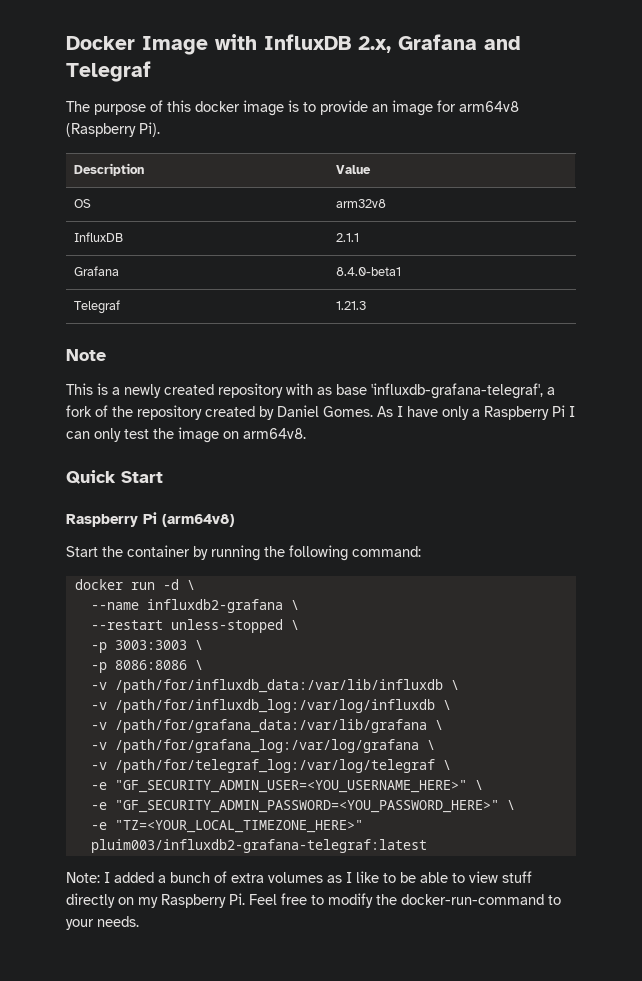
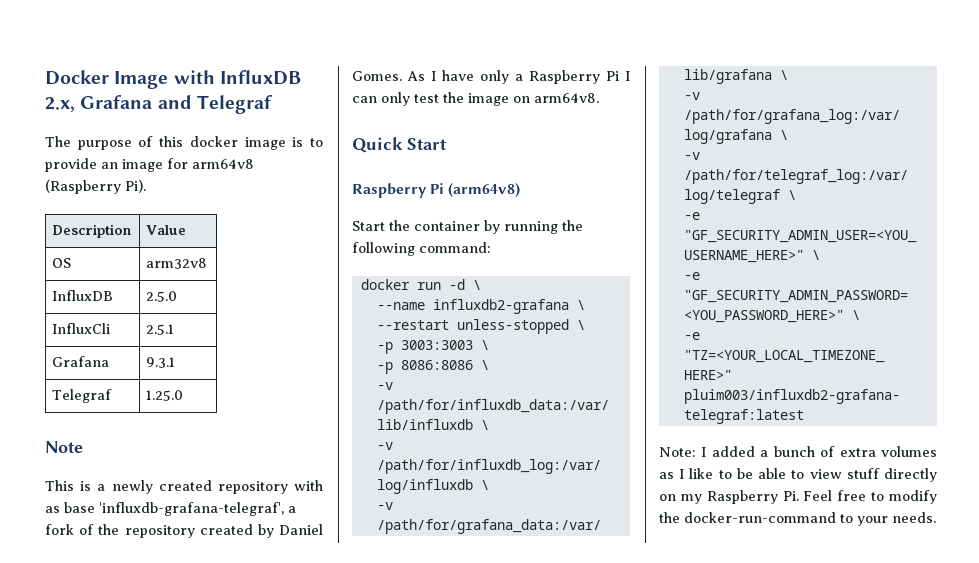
- InfluxDB | 2.1.1
+ InfluxDB | 2.5.0
+ InfluxCli | 2.5.1
- Grafana | 8.4.0-beta1
+ Grafana | 9.3.1
- Telegraf | 1.21.3
+ Telegraf | 1.25.0

